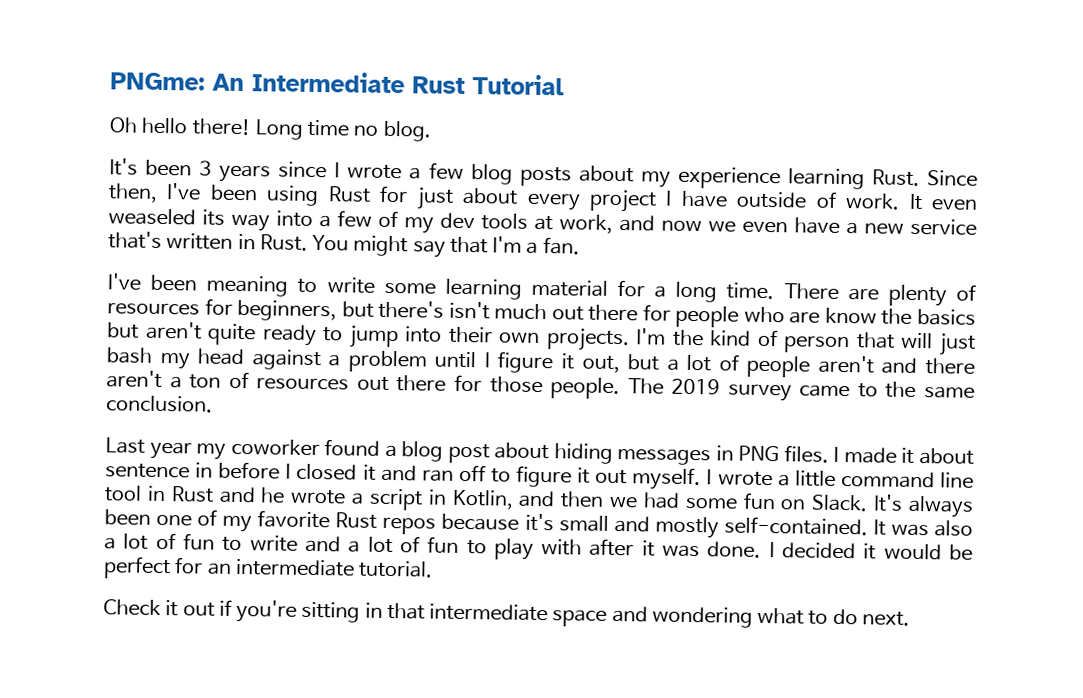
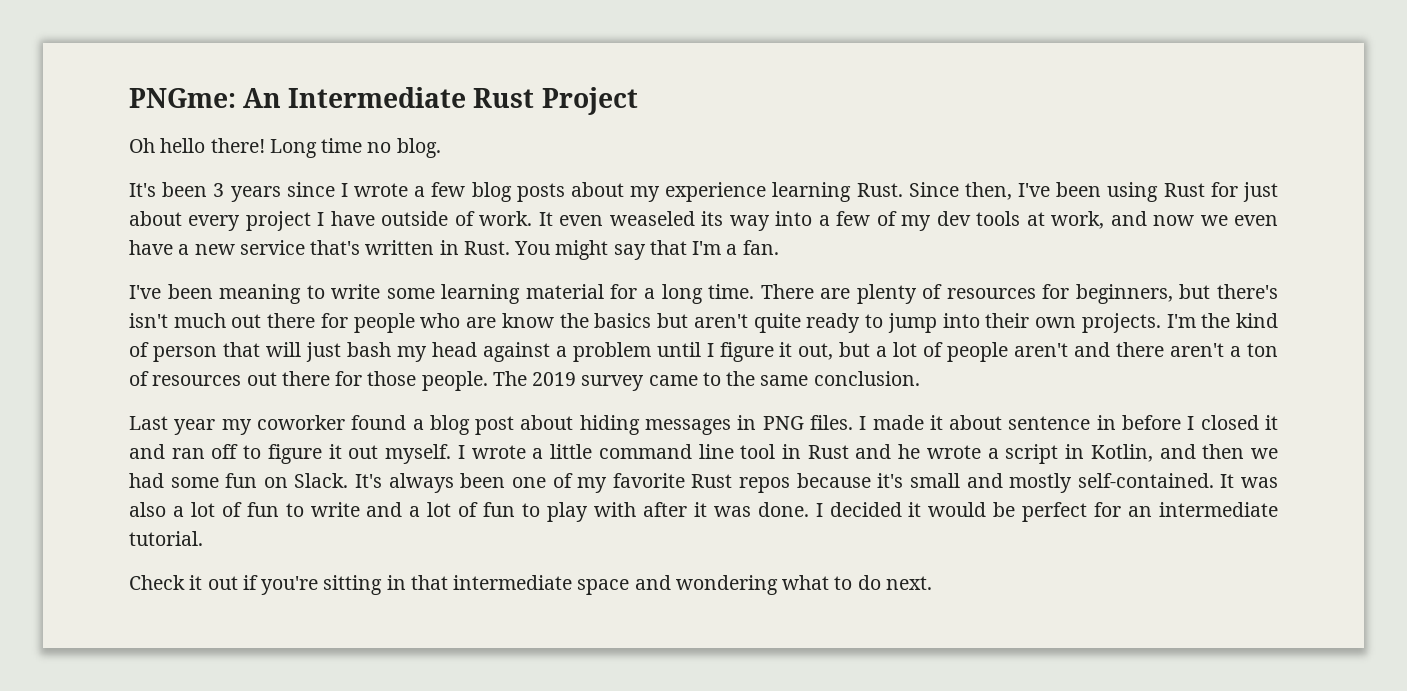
- PNGme: An Intermediate Rust Tutorial
+ PNGme: An Intermediate Rust Project

